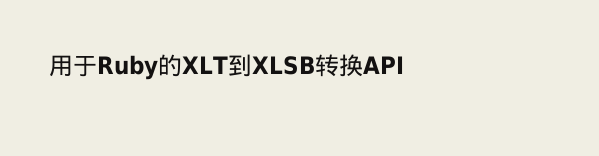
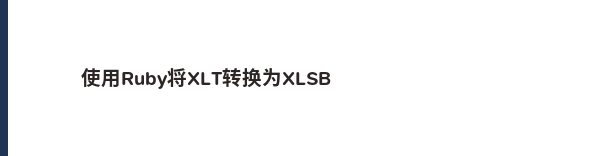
- 用于Ruby的XLT到XLSB转换API
+ 使用Ruby将XLT转换为XLSB

